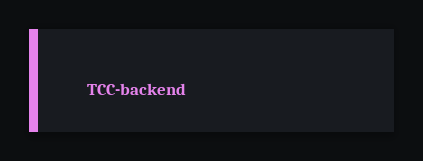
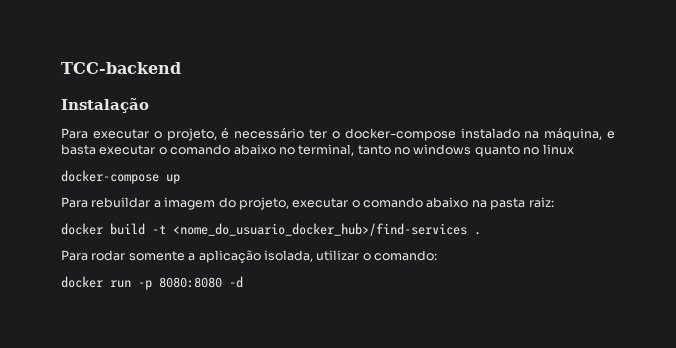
+ Instalação
+ Para executar o projeto, é necessário ter o docker-compose instalado na máquina, e basta executar o comando abaixo no terminal, tanto no windows quanto no linux
+ docker-compose up
+ Para rebuildar a imagem do projeto, executar o comando abaixo na pasta raiz:
+ docker build -t <nome_do_usuario_docker_hub>/find-services .
+ Para rodar somente a aplicação isolada, utilizar o comando:
+ docker run -p 8080:8080 -d

